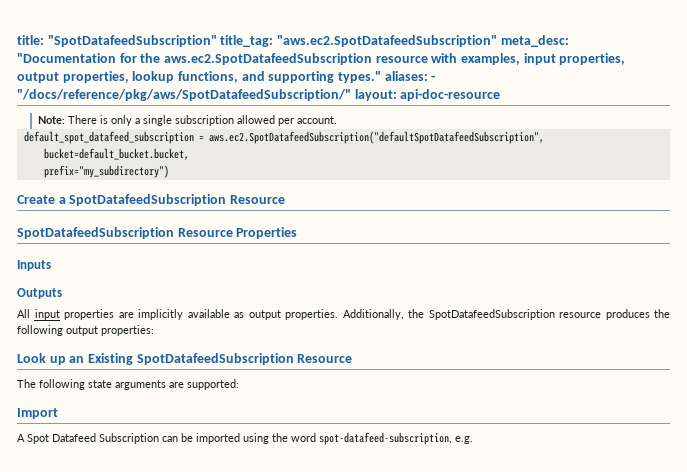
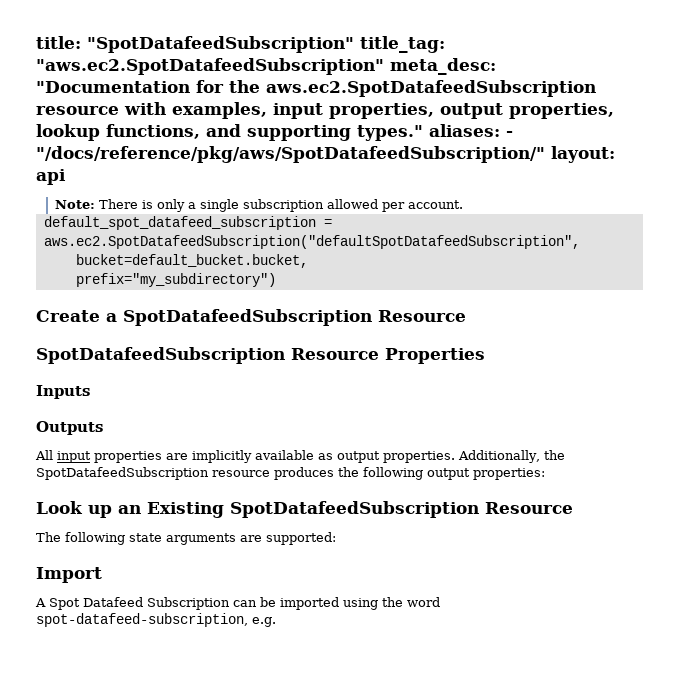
- title: "SpotDatafeedSubscription" title_tag: "aws.ec2.SpotDatafeedSubscription" meta_desc: "Documentation for the aws.ec2.SpotDatafeedSubscription resource with examples, input properties, output properties, lookup functions, and supporting types." aliases: - "/docs/reference/pkg/aws/SpotDatafeedSubscription/" layout: api-doc-resource
+ title: "SpotDatafeedSubscription" title_tag: "aws.ec2.SpotDatafeedSubscription" meta_desc: "Documentation for the aws.ec2.SpotDatafeedSubscription resource with examples, input properties, output properties, lookup functions, and supporting types." aliases: - "/docs/reference/pkg/aws/SpotDatafeedSubscription/" layout: api

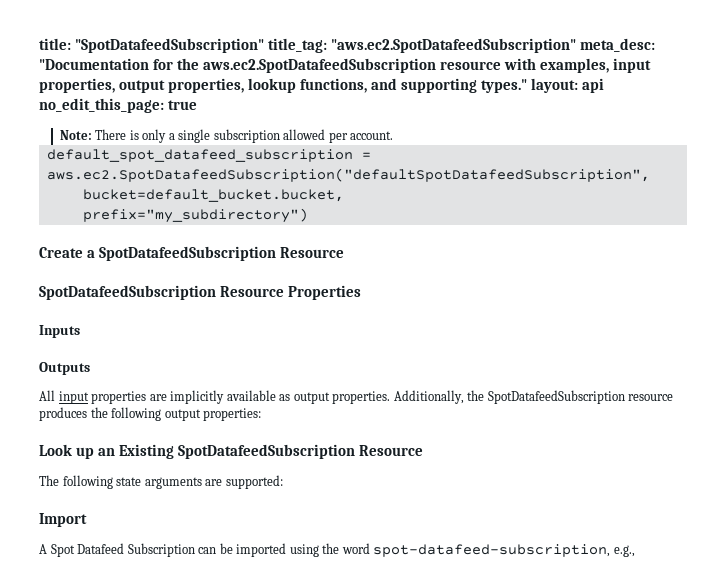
- title: "SpotDatafeedSubscription" title_tag: "aws.ec2.SpotDatafeedSubscription" meta_desc: "Documentation for the aws.ec2.SpotDatafeedSubscription resource with examples, input properties, output properties, lookup functions, and supporting types." aliases: - "/docs/reference/pkg/aws/SpotDatafeedSubscription/" layout: api
+ title: "SpotDatafeedSubscription" title_tag: "aws.ec2.SpotDatafeedSubscription" meta_desc: "Documentation for the aws.ec2.SpotDatafeedSubscription resource with examples, input properties, output properties, lookup functions, and supporting types." layout: api no_edit_this_page: true
- A Spot Datafeed Subscription can be imported using the word spot-datafeed-subscription, e.g.
+ A Spot Datafeed Subscription can be imported using the word spot-datafeed-subscription, e.g.,

